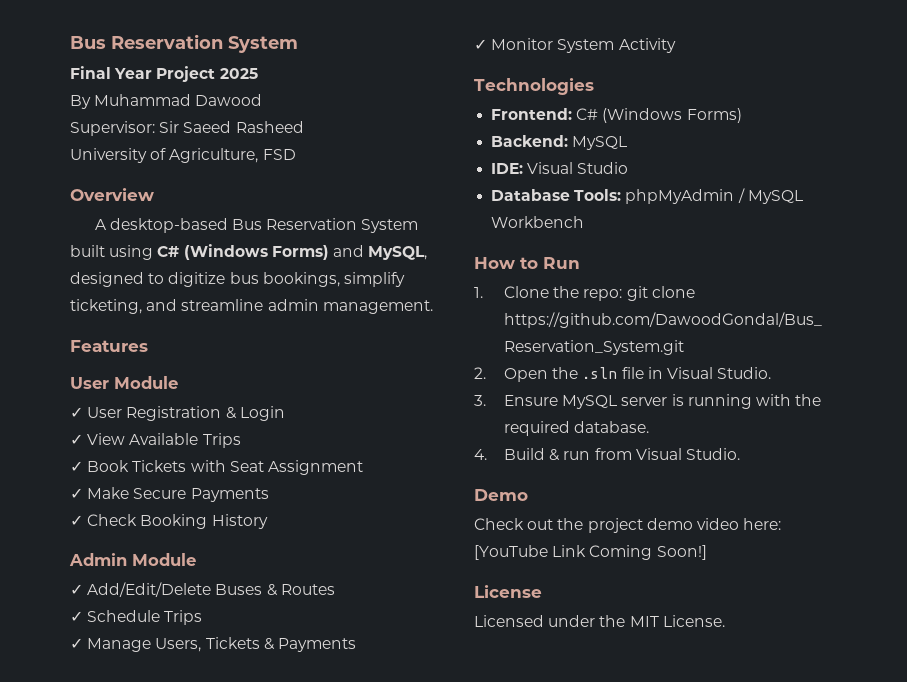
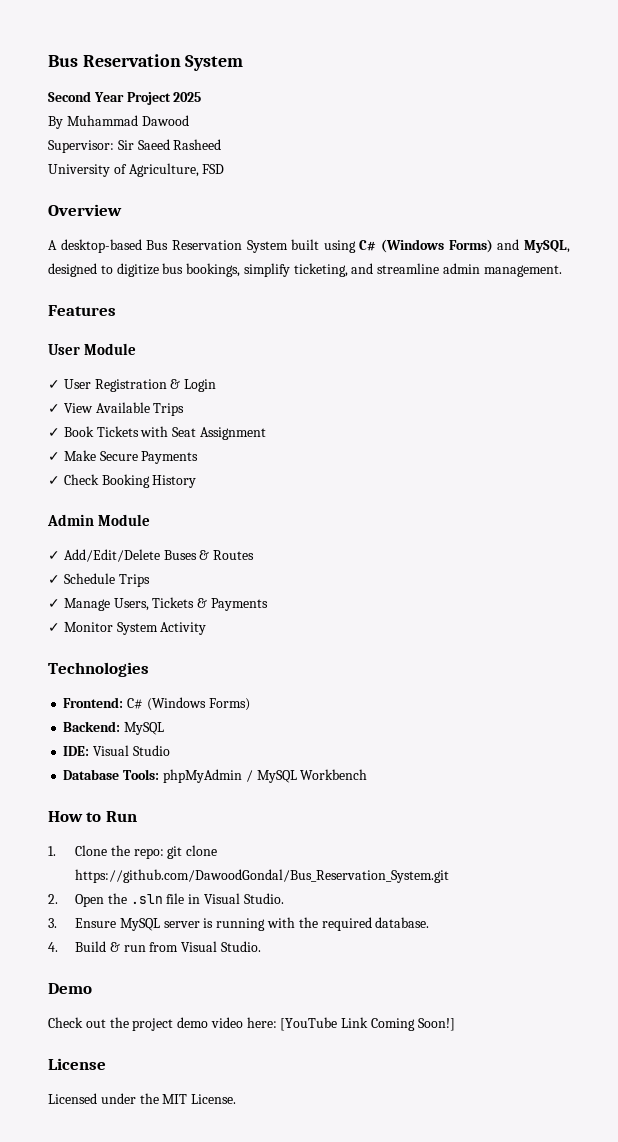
- Final Year Project 2025
+ Second Year Project 2025

